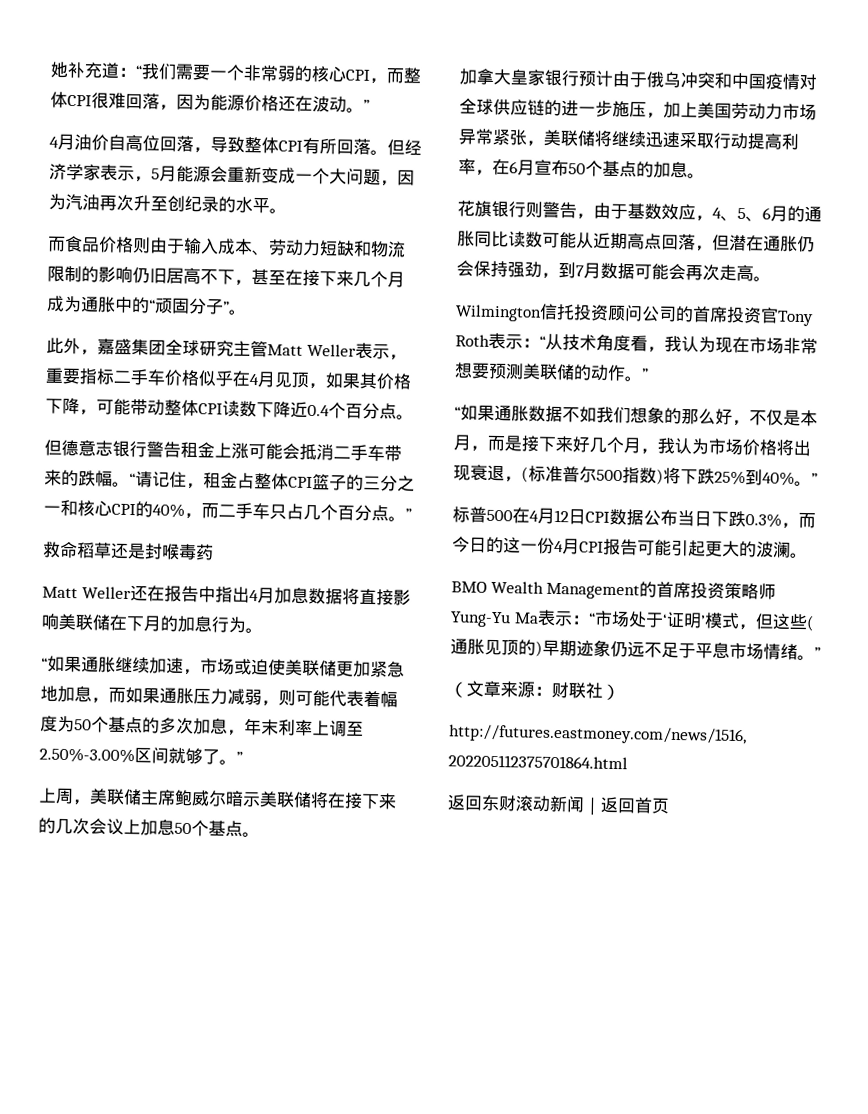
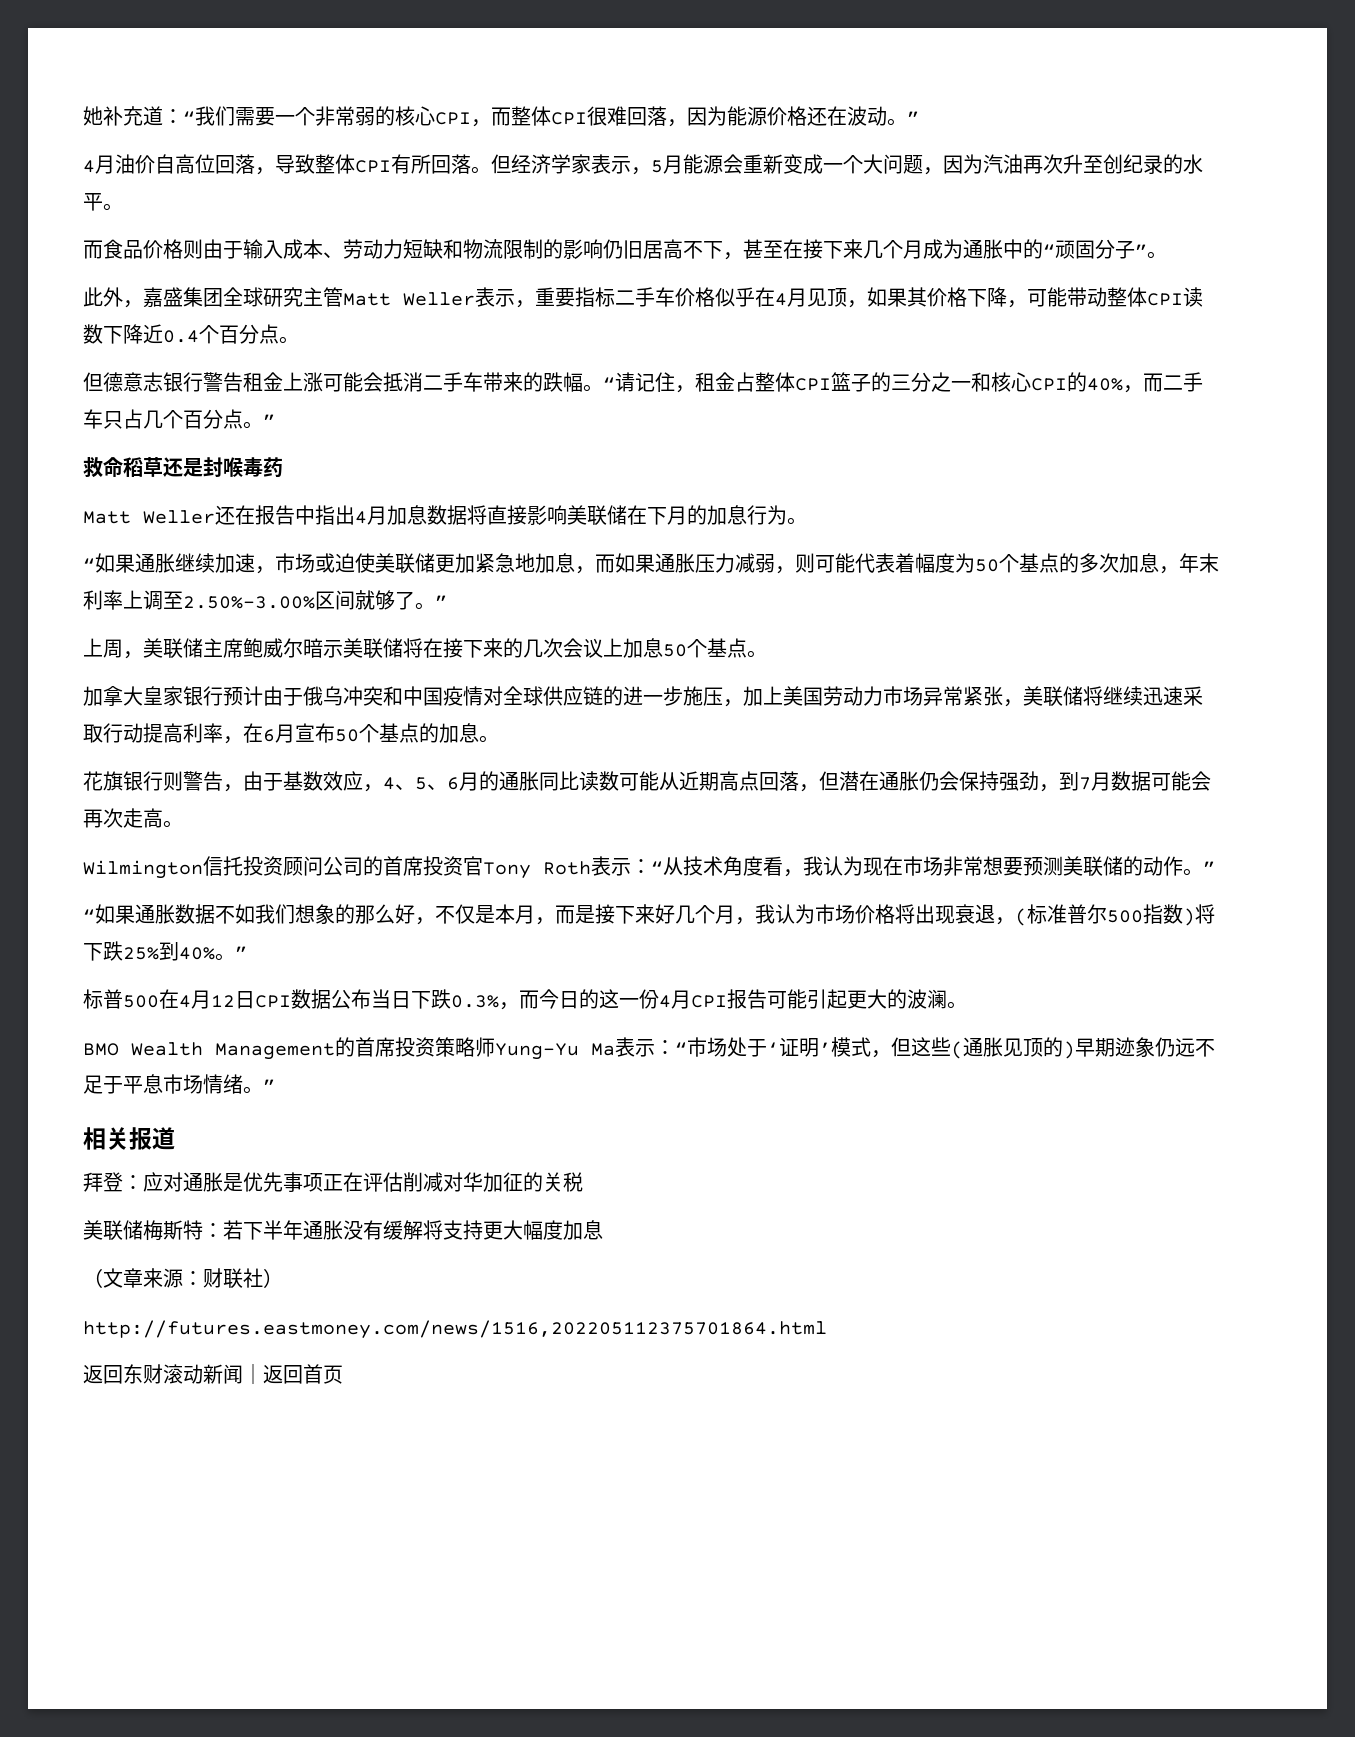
+ 相关报道
+ 拜登：应对通胀是优先事项正在评估削减对华加征的关税
+ 美联储梅斯特：若下半年通胀没有缓解将支持更大幅度加息

